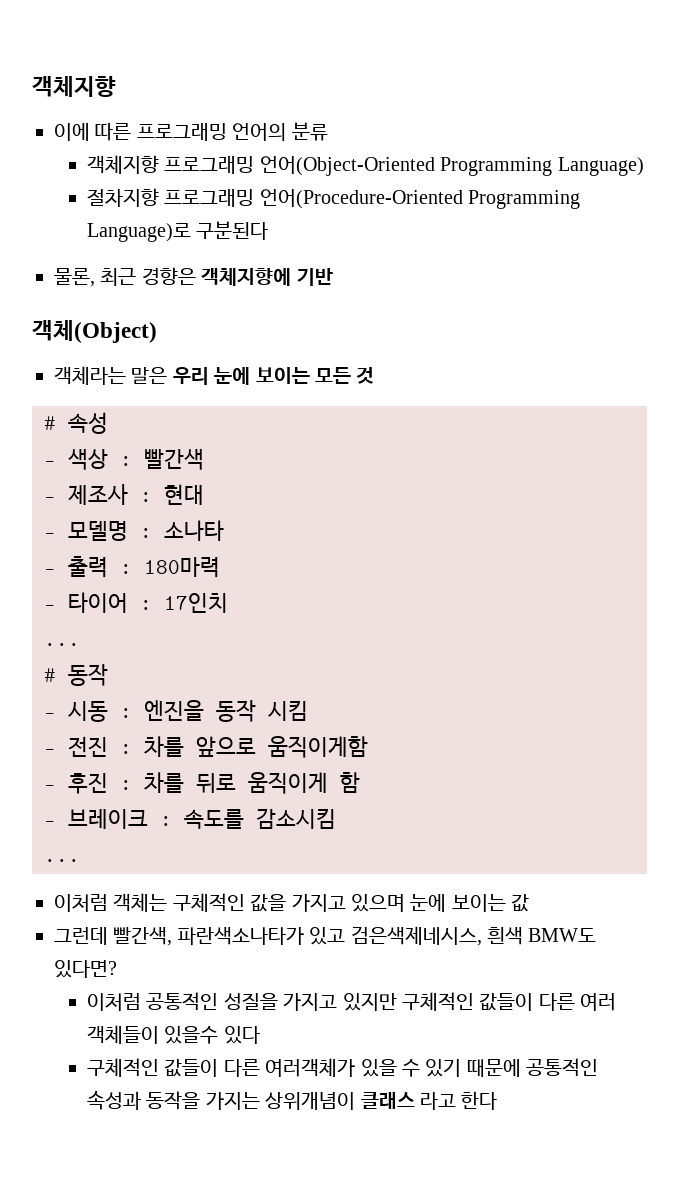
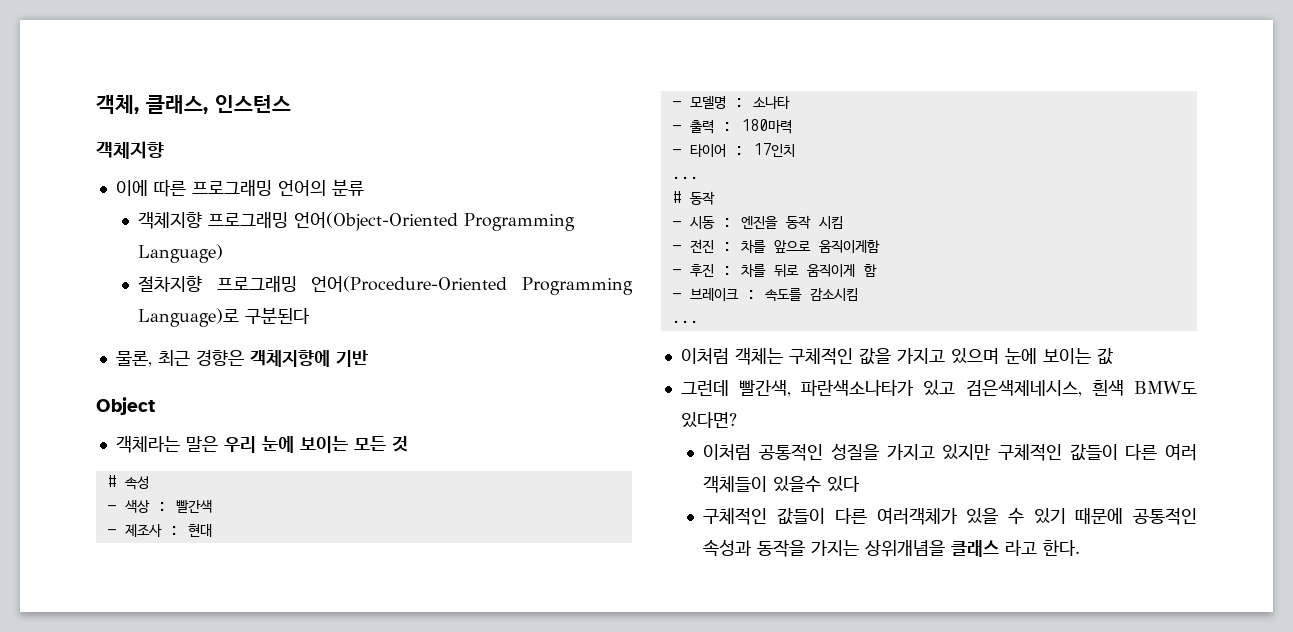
+ 객체, 클래스, 인스턴스
- 객체(Object)
+ Object
- 구체적인 값들이 다른 여러객체가 있을 수 있기 때문에 공통적인 속성과 동작을 가지는 상위개념이 클래스 라고 한다
+ 구체적인 값들이 다른 여러객체가 있을 수 있기 때문에 공통적인 속성과 동작을 가지는 상위개념을 클래스 라고 한다.

